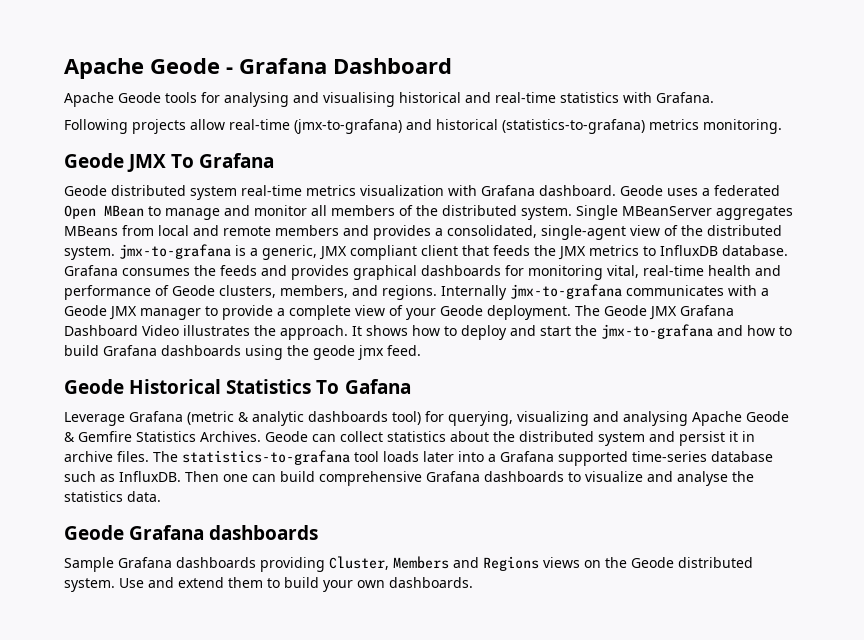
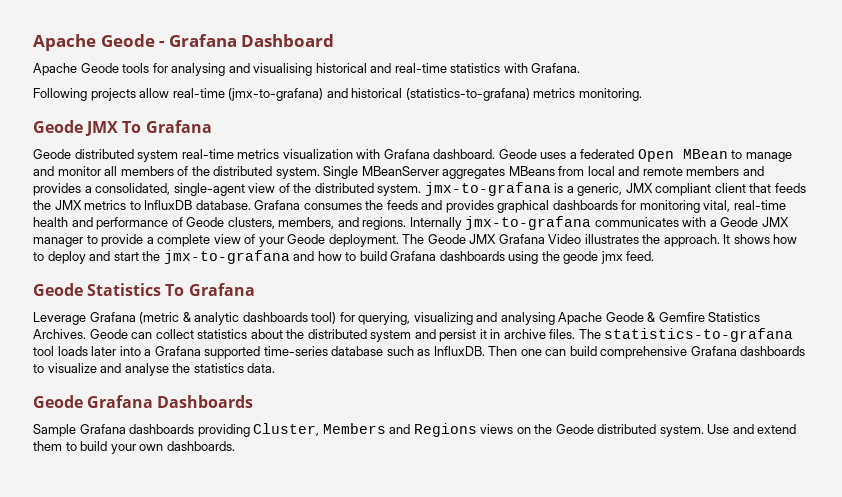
- The Geode JMX Grafana Dashboard Video illustrates the approach.
+ The Geode JMX Grafana Video illustrates the approach.
- Geode Historical Statistics To Gafana
+ Geode Statistics To Grafana
- Geode Grafana dashboards
+ Geode Grafana Dashboards

